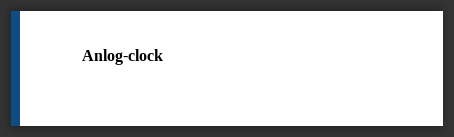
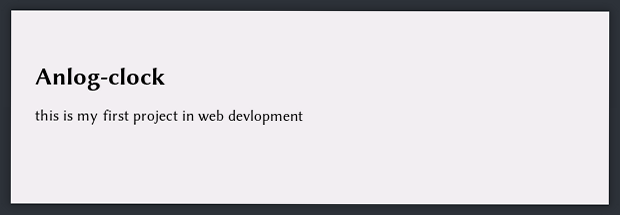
+ this is my first project in web devlopment

